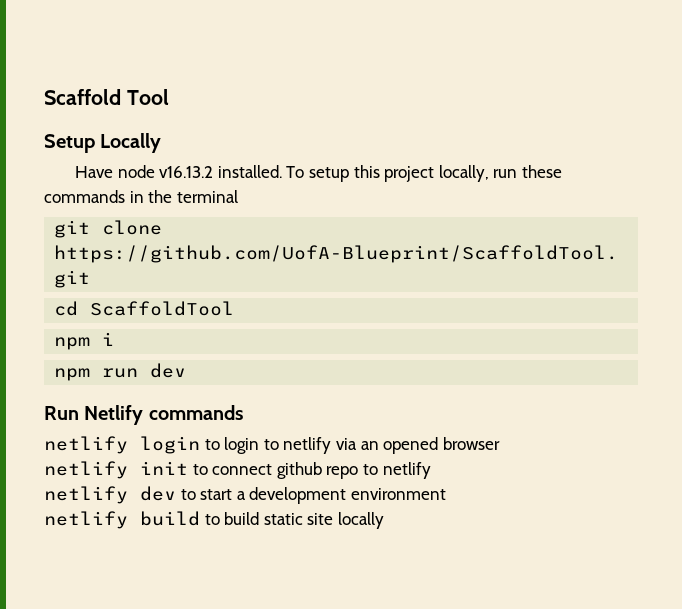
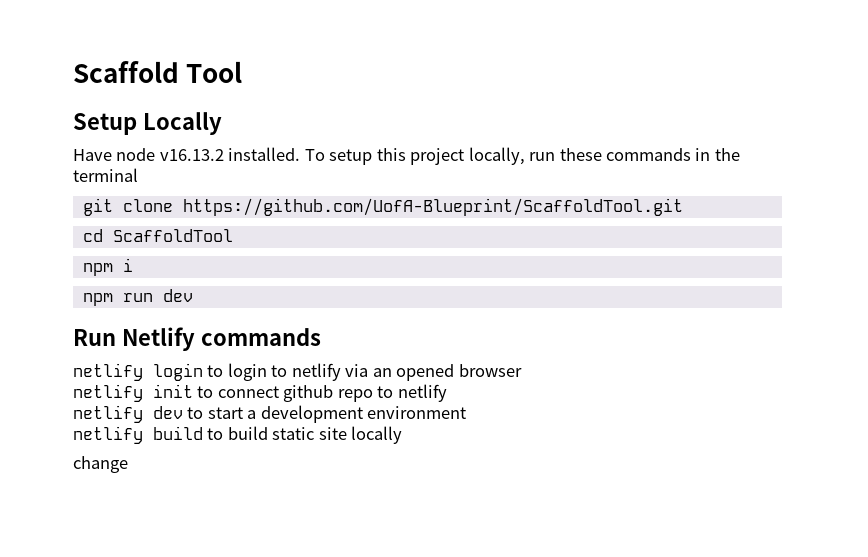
+ change

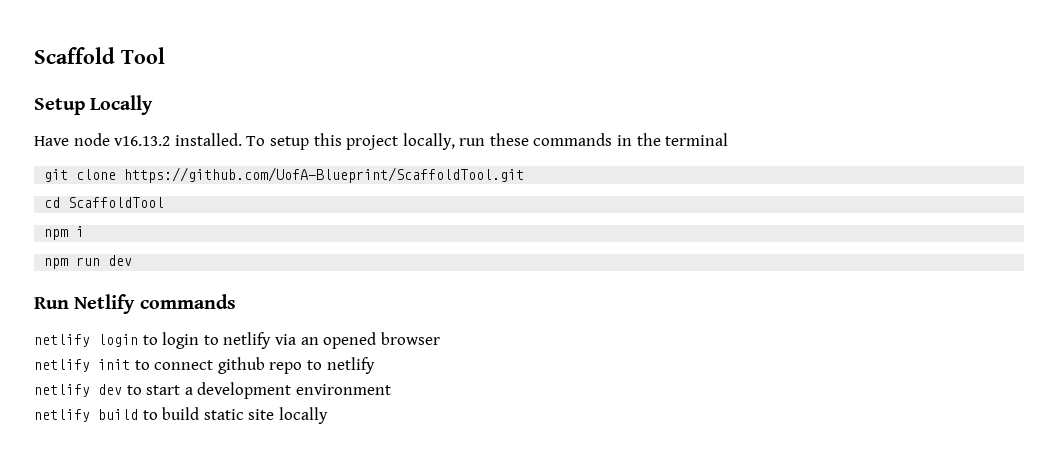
- change

